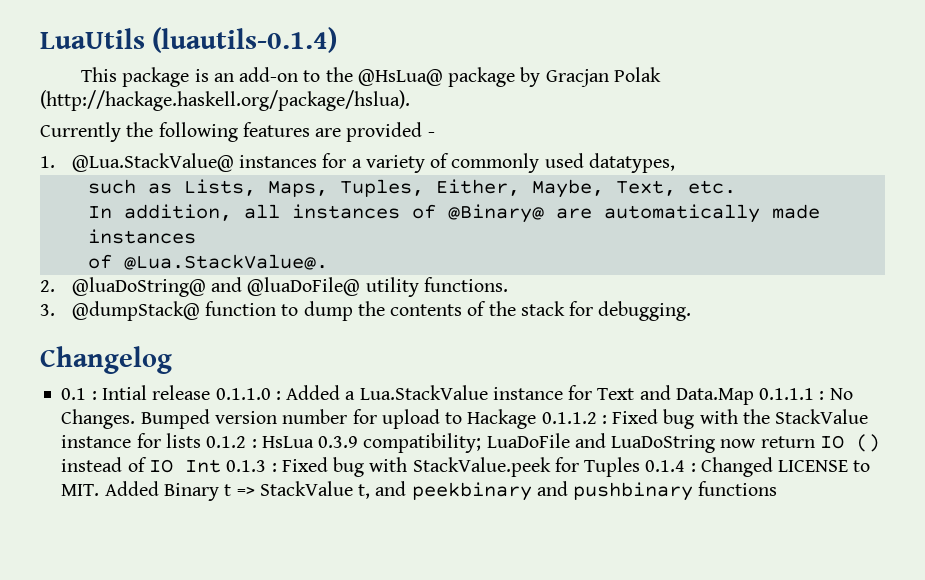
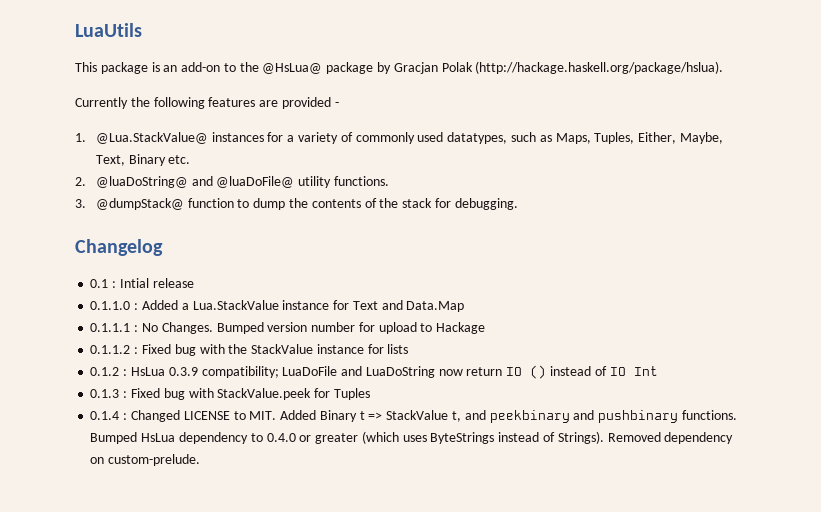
- LuaUtils (luautils-0.1.4)
+ LuaUtils
- 1. @Lua.StackValue@ instances for a variety of commonly used datatypes,
- such as Lists, Maps, Tuples, Either, Maybe, Text, etc.
+ 1. @Lua.StackValue@ instances for a variety of commonly used datatypes, such as Maps, Tuples, Either, Maybe, Text, Binary etc.
- In addition, all instances of @Binary@ are automatically made instances
- of @Lua.StackValue@.
- 0.1 : Intial release 0.1.1.0 : Added a Lua.StackValue instance for Text and Data.Map 0.1.1.1 : No Changes.
+ 0.1 : Intial release
+ 0.1.1.0 : Added a Lua.StackValue instance for Text and Data.Map
+ 0.1.1.1 : No Changes.
- Bumped version number for upload to Hackage 0.1.1.2 : Fixed bug with the StackValue instance for lists 0.1.2 : HsLua 0.3.9 compatibility; LuaDoFile and LuaDoString now return IO () instead of IO Int 0.1.3 : Fixed bug with StackValue.peek for Tuples 0.1.4 : Changed LICENSE to MIT. Added Binary t => StackValue t, and peekbinary and pushbinary functions
+ Bumped version number for upload to Hackage
+ 0.1.1.2 : Fixed bug with the StackValue instance for lists
+ 0.1.2 : HsLua 0.3.9 compatibility; LuaDoFile and LuaDoString now return IO () instead of IO Int
+ 0.1.3 : Fixed bug with StackValue.peek for Tuples
+ 0.1.4 : Changed LICENSE to MIT. Added Binary t => StackValue t, and peekbinary and pushbinary functions. Bumped HsLua dependency to 0.4.0 or greater (which uses ByteStrings instead of Strings). Removed dependency on custom-prelude.

